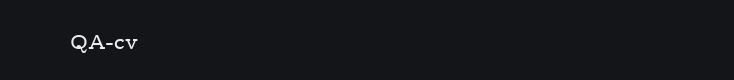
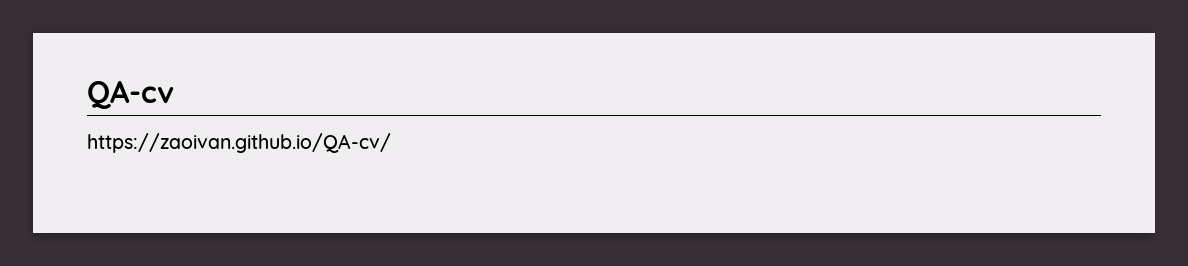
+ https://zaoivan.github.io/QA-cv/

